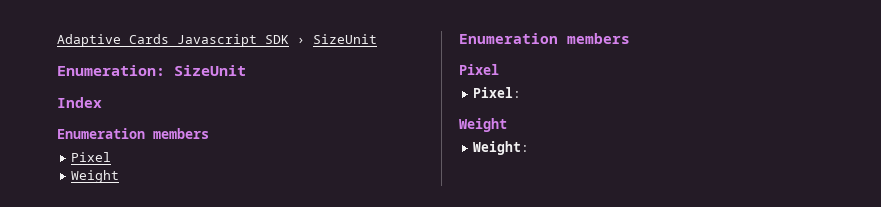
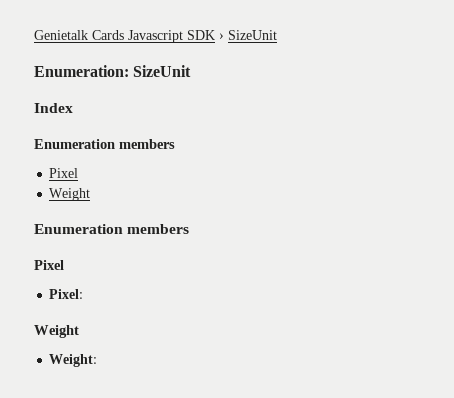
- Adaptive Cards Javascript SDK › SizeUnit
+ Genietalk Cards Javascript SDK › SizeUnit

